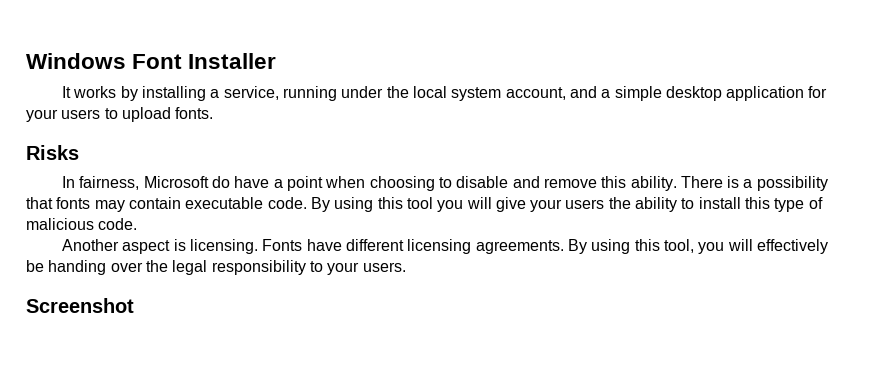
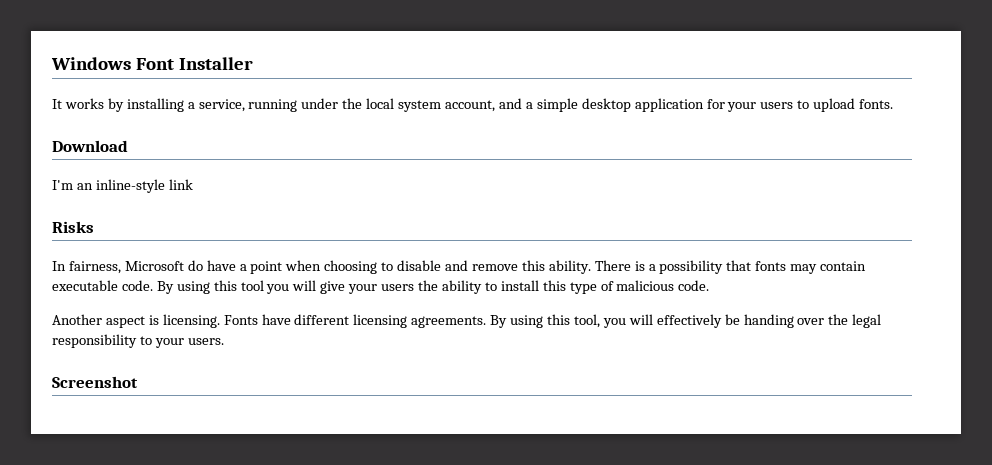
+ Download
+ I'm an inline-style link

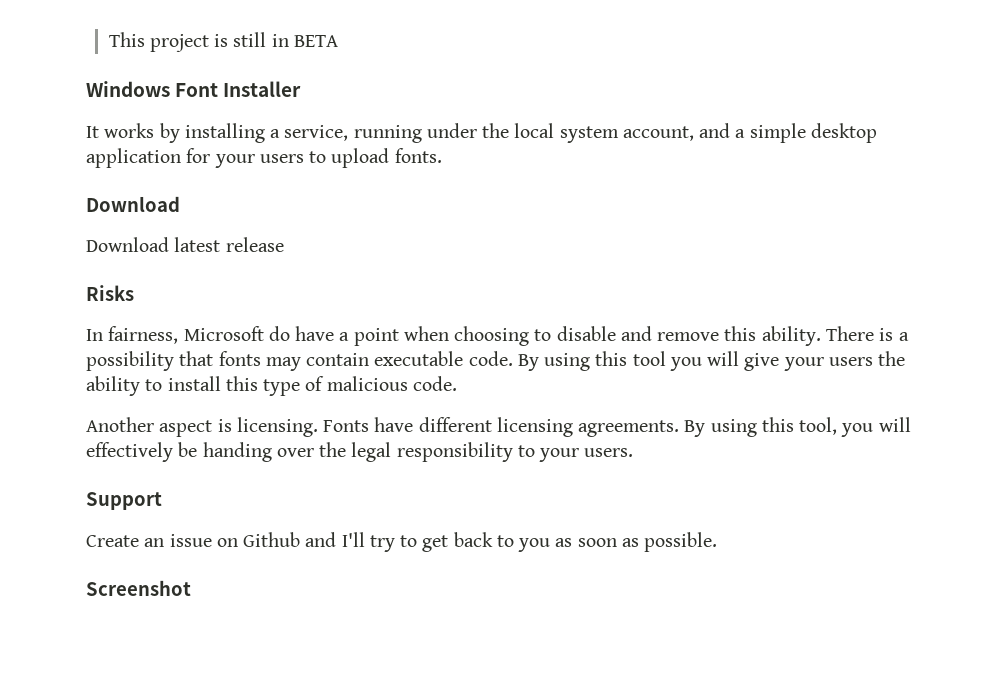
+ This project is still in BETA
- I'm an inline-style link
+ Download latest release
+ Support
+ Create an issue on Github and I'll try to get back to you as soon as possible.

